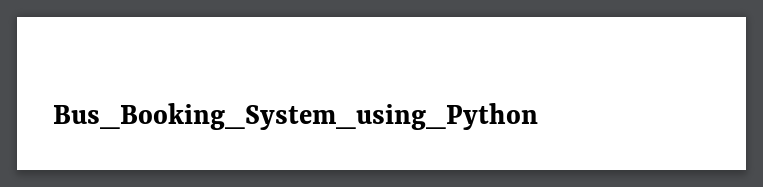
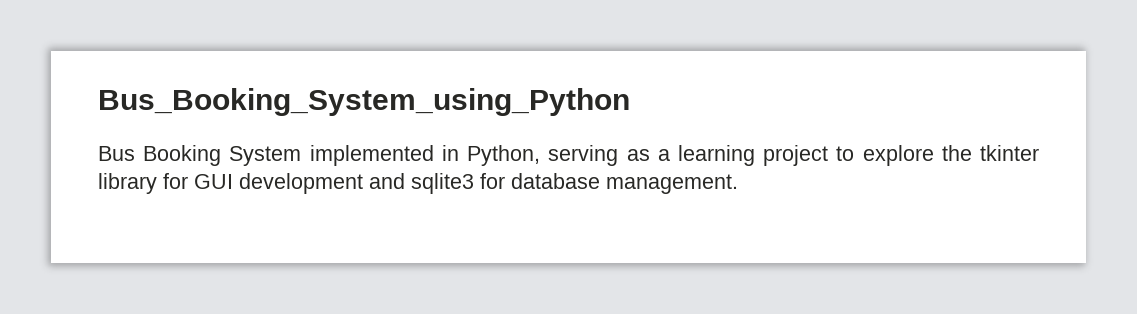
+ Bus Booking System implemented in Python, serving as a learning project to explore the tkinter library for GUI development and sqlite3 for database management.

